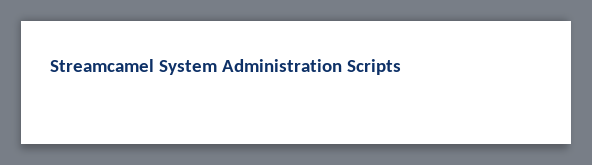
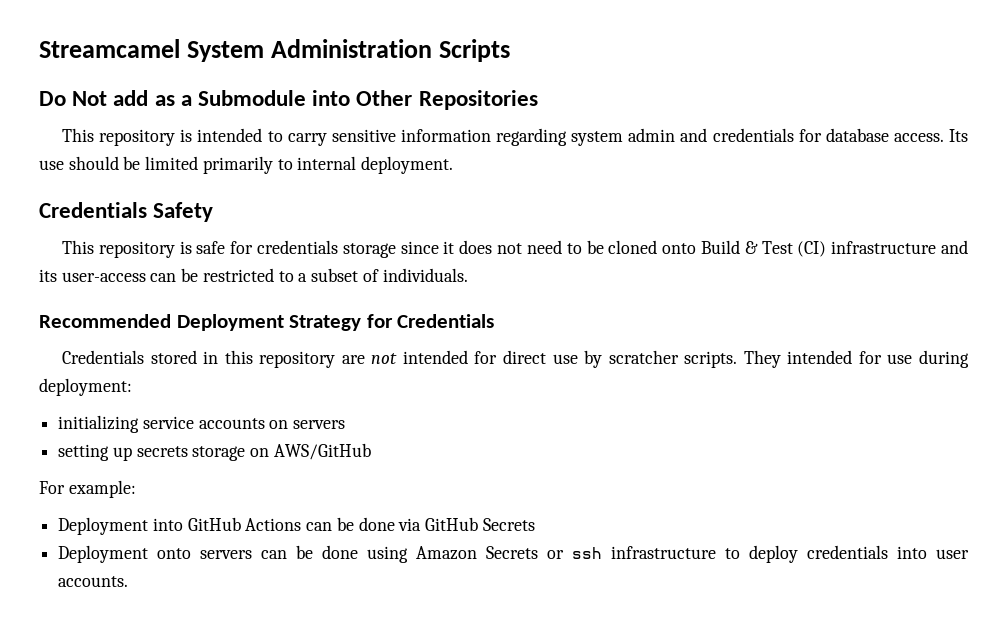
+ Do Not add as a Submodule into Other Repositories
+ This repository is intended to carry sensitive information regarding system admin and credentials for database access. Its use should be limited primarily to internal deployment.
+ Credentials Safety
+ This repository is safe for credentials storage since it does not need to be cloned onto Build & Test (CI) infrastructure and its user-access can be restricted to a subset of individuals.
+ Recommended Deployment Strategy for Credentials
+ Credentials stored in this repository are not intended for direct use by scratcher scripts. They intended for use during deployment:
+ initializing service accounts on servers
+ setting up secrets storage on AWS/GitHub
+ For example:
+ Deployment into GitHub Actions can be done via GitHub Secrets
+ Deployment onto servers can be done using Amazon Secrets or ssh infrastructure to deploy credentials into user accounts.

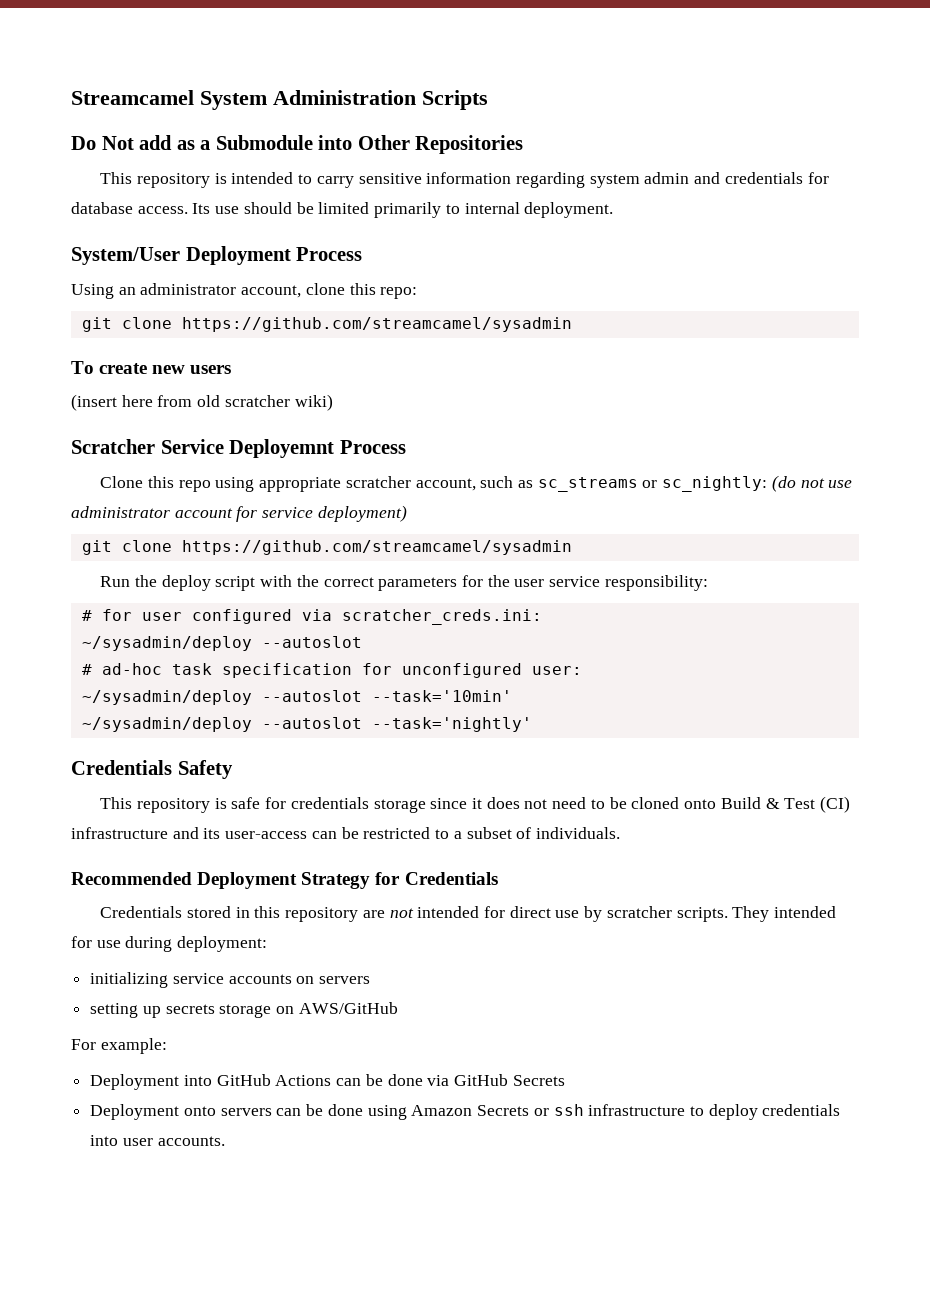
+ System/User Deployment Process
+ Using an administrator account, clone this repo:
+ git clone https://github.com/streamcamel/sysadmin
+ To create new users
+ (insert here from old scratcher wiki)
+ Scratcher Service Deployemnt Process
+ Clone this repo using appropriate scratcher account, such as sc_streams or sc_nightly: (do not use administrator account for service deployment)
+ git clone https://github.com/streamcamel/sysadmin
+ Run the deploy script with the correct parameters for the user service responsibility:
+ # for user configured via scratcher_creds.ini:
+ ~/sysadmin/deploy --autoslot
+ # ad-hoc task specification for unconfigured user:
+ ~/sysadmin/deploy --autoslot --task='10min'
+ ~/sysadmin/deploy --autoslot --task='nightly'

